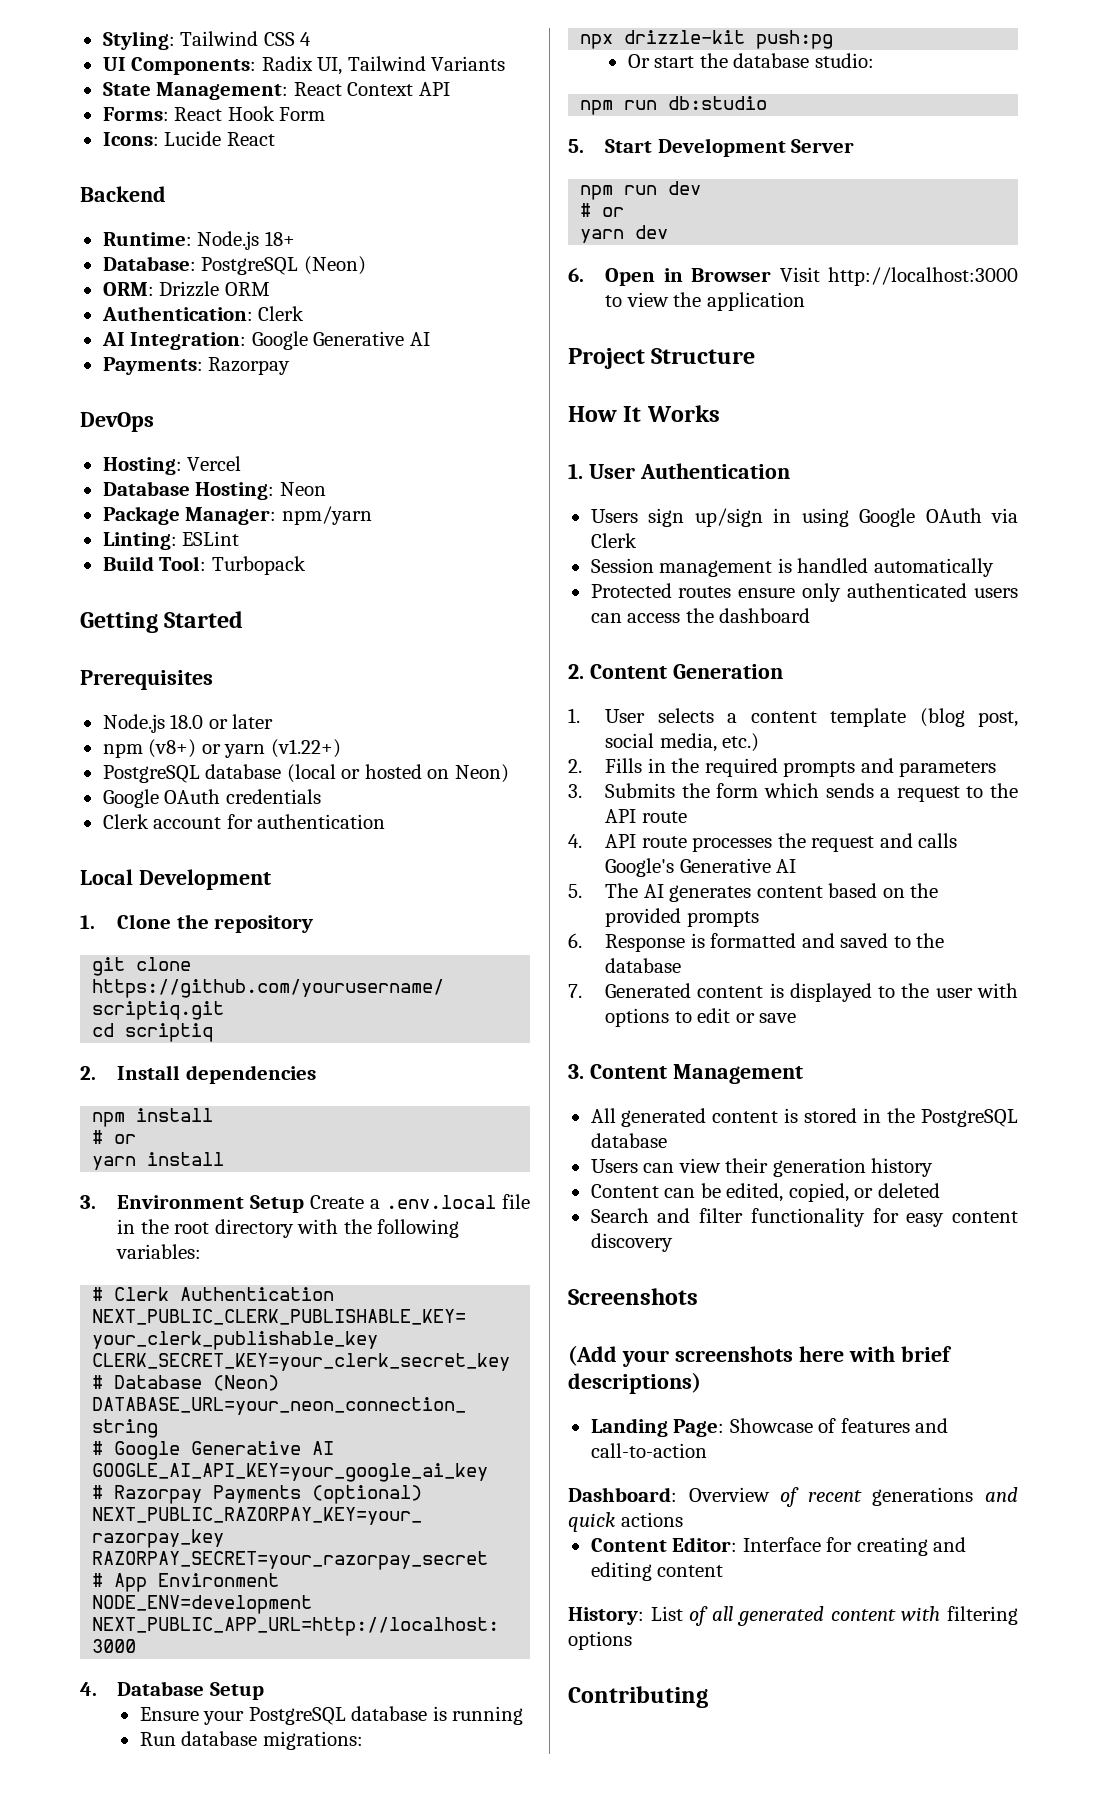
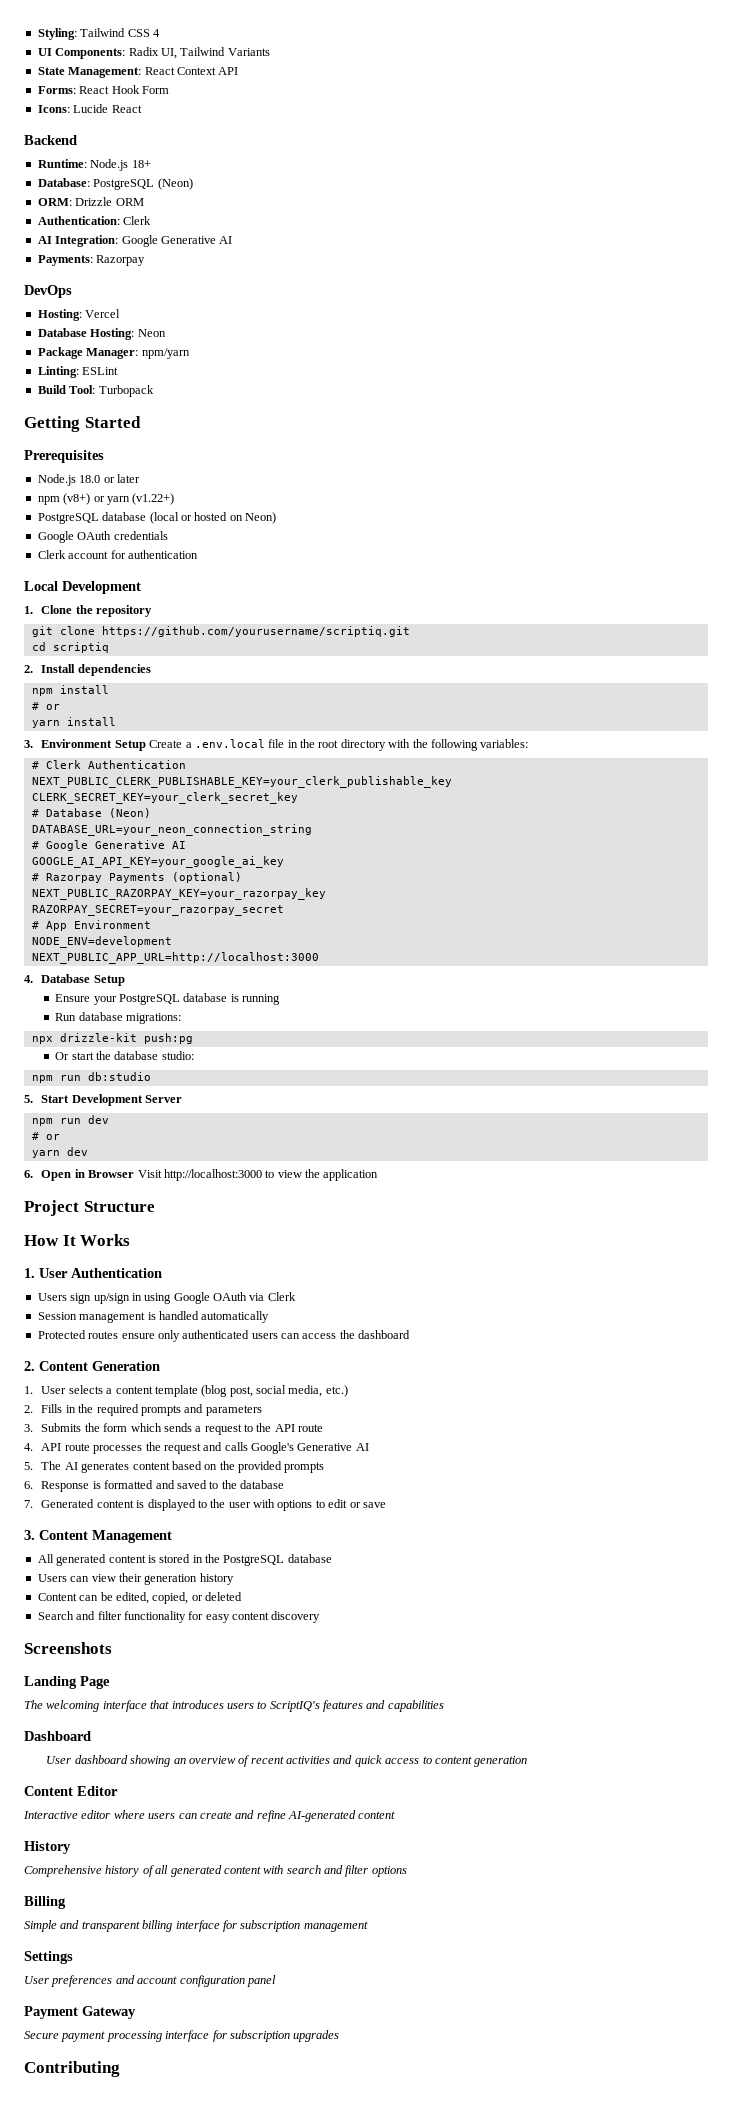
- (Add your screenshots here with brief descriptions)
- Landing Page: Showcase of features and call-to-action
- Dashboard: Overview of recent generations and quick actions
- Content Editor: Interface for creating and editing content
- History: List of all generated content with filtering options
+ Landing Page
+ The welcoming interface that introduces users to ScriptIQ's features and capabilities
+ Dashboard
+ User dashboard showing an overview of recent activities and quick access to content generation
+ Content Editor
+ Interactive editor where users can create and refine AI-generated content
+ History
+ Comprehensive history of all generated content with search and filter options
+ Billing
+ Simple and transparent billing interface for subscription management
+ Settings
+ User preferences and account configuration panel
+ Payment Gateway
+ Secure payment processing interface for subscription upgrades

